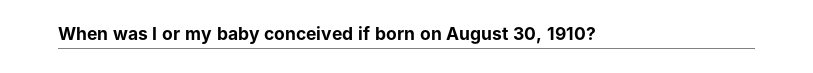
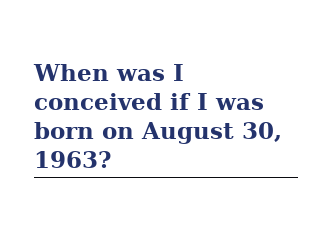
- When was I or my baby conceived if born on August 30, 1910?
+ When was I conceived if I was born on August 30, 1963?

